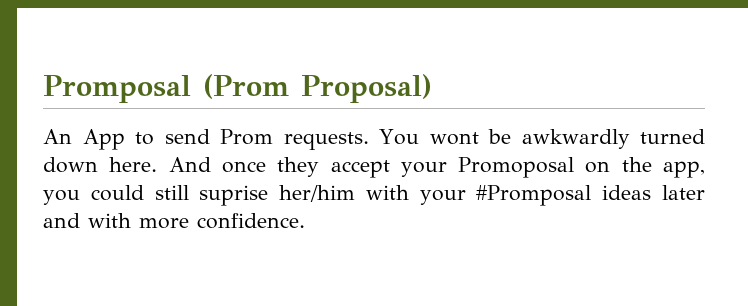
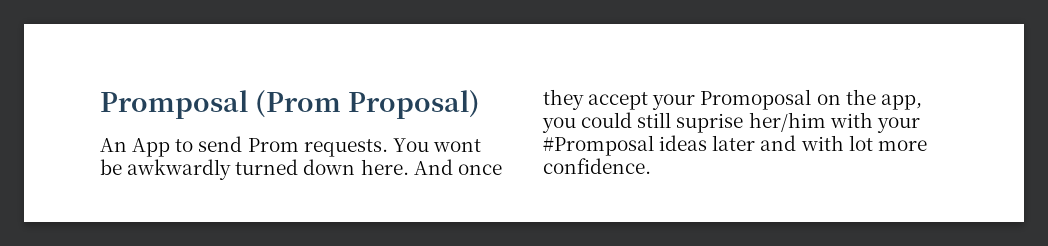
- And once they accept your Promoposal on the app, you could still suprise her/him with your #Promposal ideas later and with more confidence.
+ And once they accept your Promoposal on the app, you could still suprise her/him with your #Promposal ideas later and with lot more confidence.

